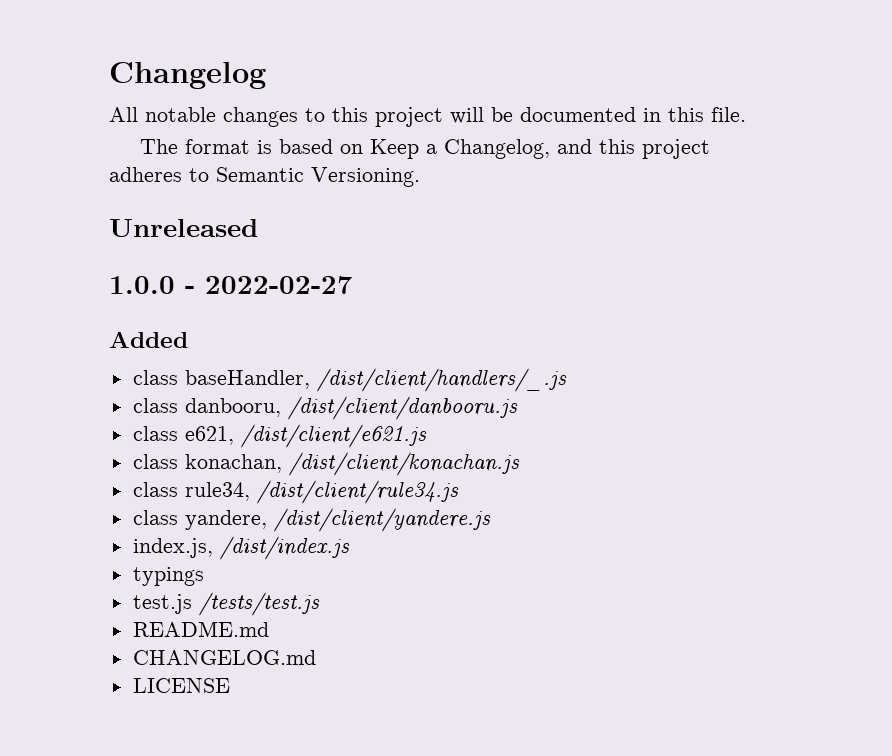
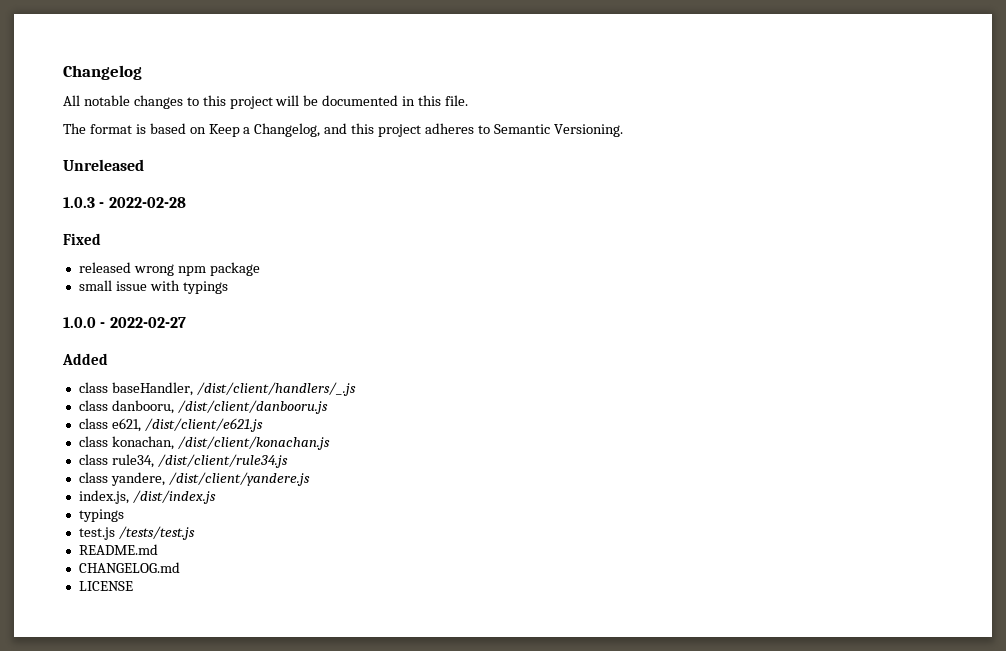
+ 1.0.3 - 2022-02-28
+ Fixed
+ released wrong npm package
+ small issue with typings

